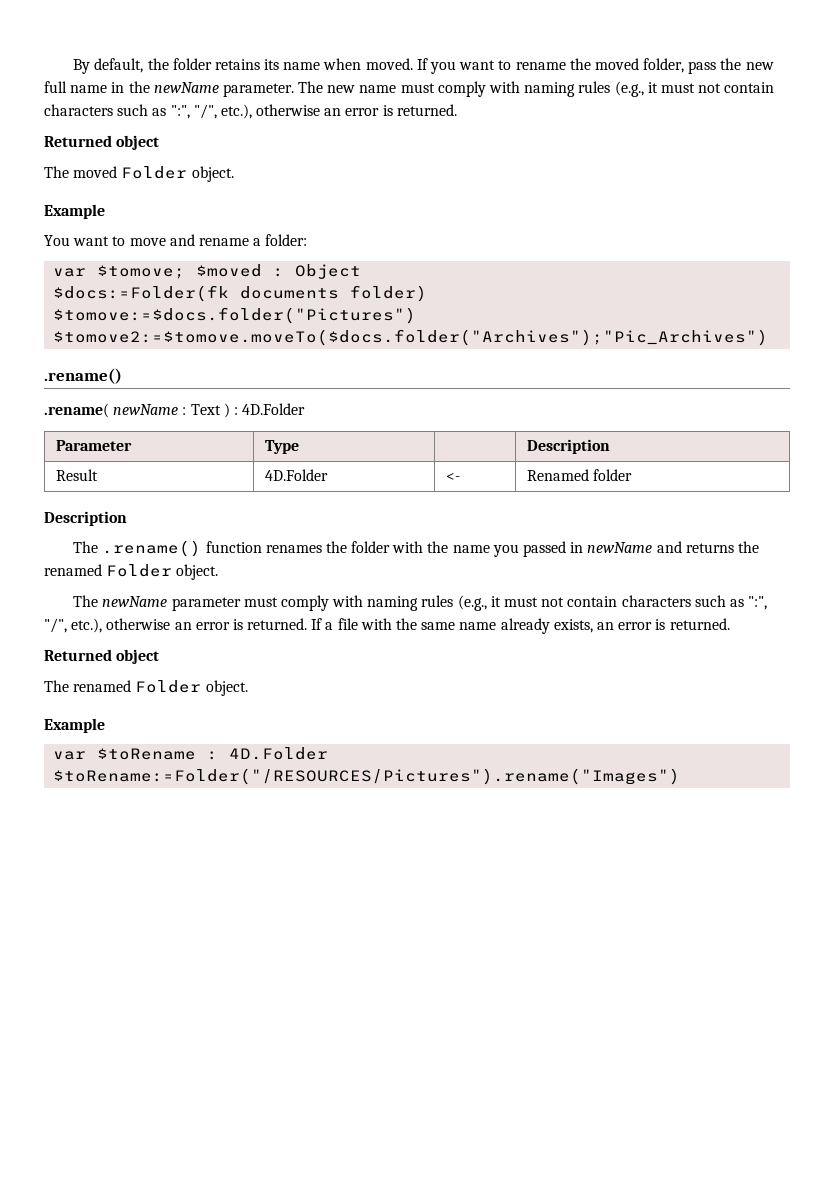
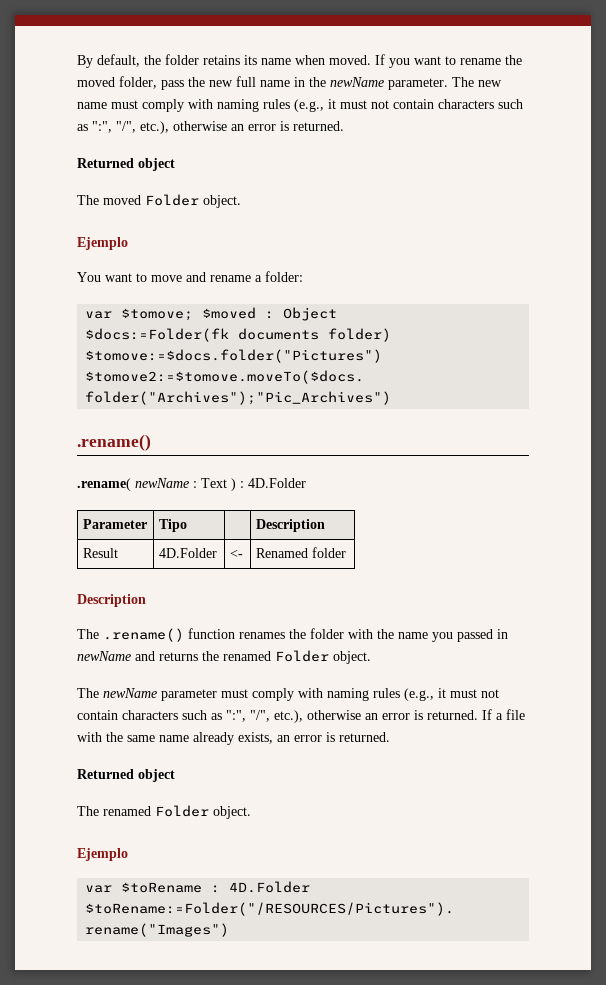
  The moved Folder object.
- Example
+ Ejemplo
- Parameter | Type | | Description
+ Parameter | Tipo | | Description
  The renamed Folder object.
- Example
+ Ejemplo

